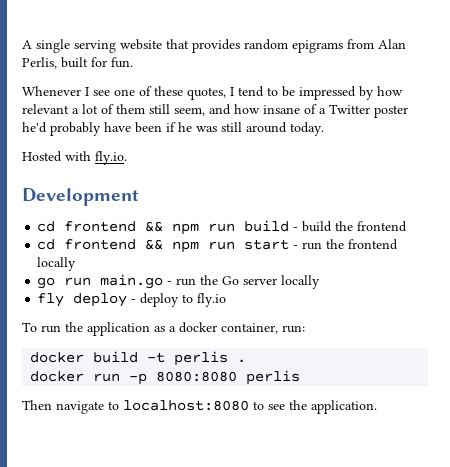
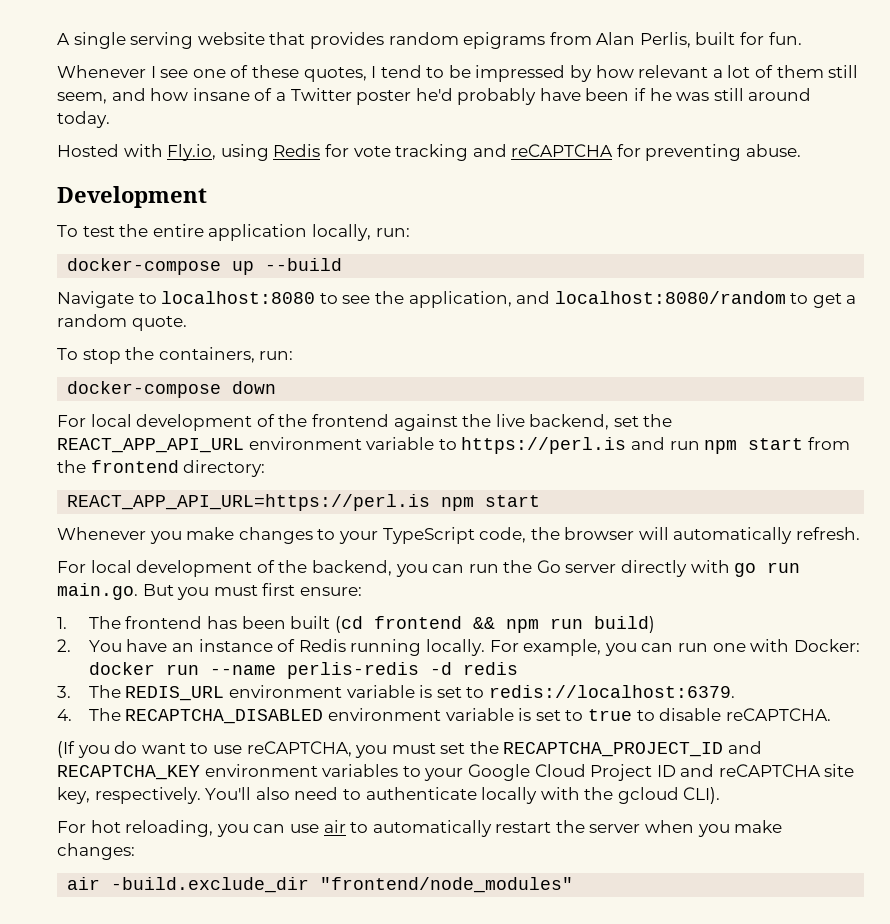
- Hosted with fly.io.
+ Hosted with Fly.io, using Redis for vote tracking and reCAPTCHA for preventing abuse.
  Development
- cd frontend && npm run build - build the frontend
- cd frontend && npm run start - run the frontend locally
- go run main.go - run the Go server locally
- fly deploy - deploy to fly.io
- To run the application as a docker container, run:
- docker build -t perlis .
- docker run -p 8080:8080 perlis
- Then navigate to localhost:8080 to see the application.
+ To test the entire application locally, run:
+ docker-compose up --build
+ Navigate to localhost:8080 to see the application, and localhost:8080/random to get a random quote.
+ To stop the containers, run:
+ docker-compose down
+ For local development of the frontend against the live backend, set the REACT_APP_API_URL environment variable to https://perl.is and run npm start from the frontend directory:
+ REACT_APP_API_URL=https://perl.is npm start
+ Whenever you make changes to your TypeScript code, the browser will automatically refresh.
+ For local development of the backend, you can run the Go server directly with go run main.go. But you must first ensure:
+ 1. The frontend has been built (cd frontend && npm run build)
+ 2. You have an instance of Redis running locally. For example, you can run one with Docker: docker run --name perlis-redis -d redis
+ 3. The REDIS_URL environment variable is set to redis://localhost:6379.
+ 4. The RECAPTCHA_DISABLED environment variable is set to true to disable reCAPTCHA.
+ (If you do want to use reCAPTCHA, you must set the RECAPTCHA_PROJECT_ID and RECAPTCHA_KEY environment variables to your Google Cloud Project ID and reCAPTCHA site key, respectively. You'll also need to authenticate locally with the gcloud CLI).
+ For hot reloading, you can use air to automatically restart the server when you make changes:
+ air -build.exclude_dir "frontend/node_modules"

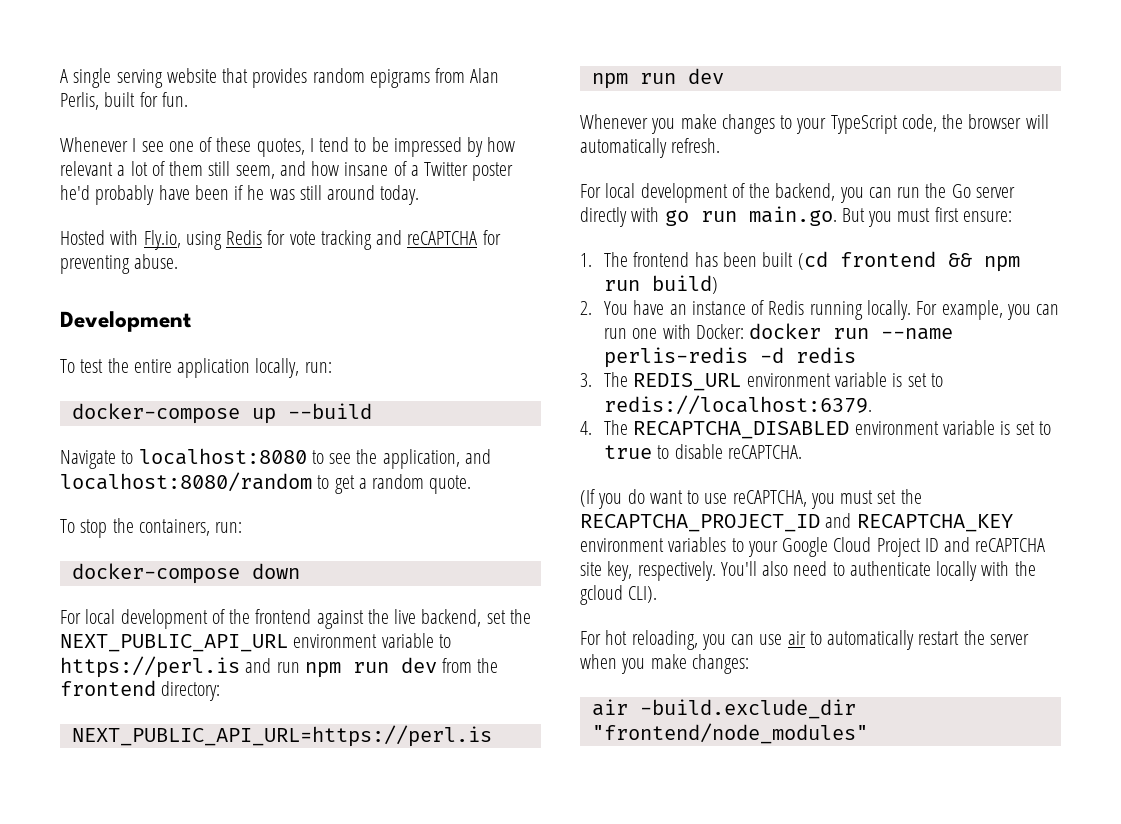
- For local development of the frontend against the live backend, set the REACT_APP_API_URL environment variable to https://perl.is and run npm start from the frontend directory:
+ For local development of the frontend against the live backend, set the NEXT_PUBLIC_API_URL environment variable to https://perl.is and run npm run dev from the frontend directory:
- REACT_APP_API_URL=https://perl.is npm start
+ NEXT_PUBLIC_API_URL=https://perl.is npm run dev

